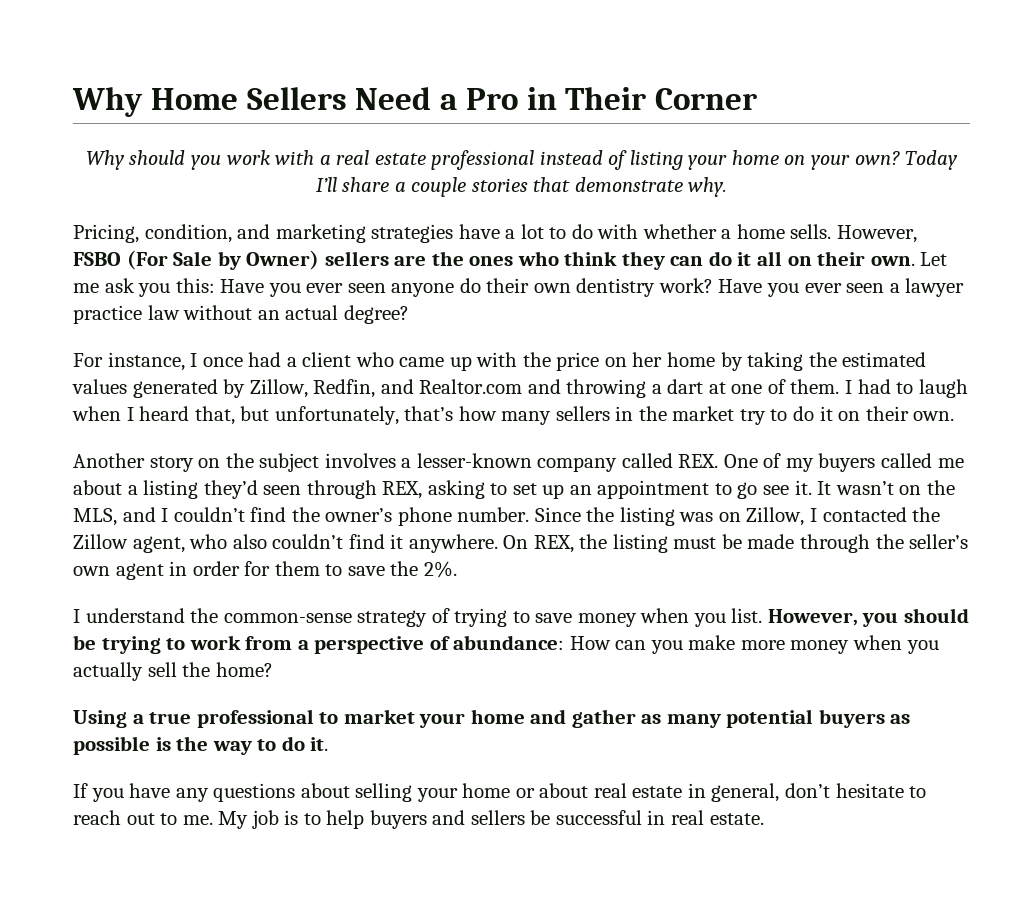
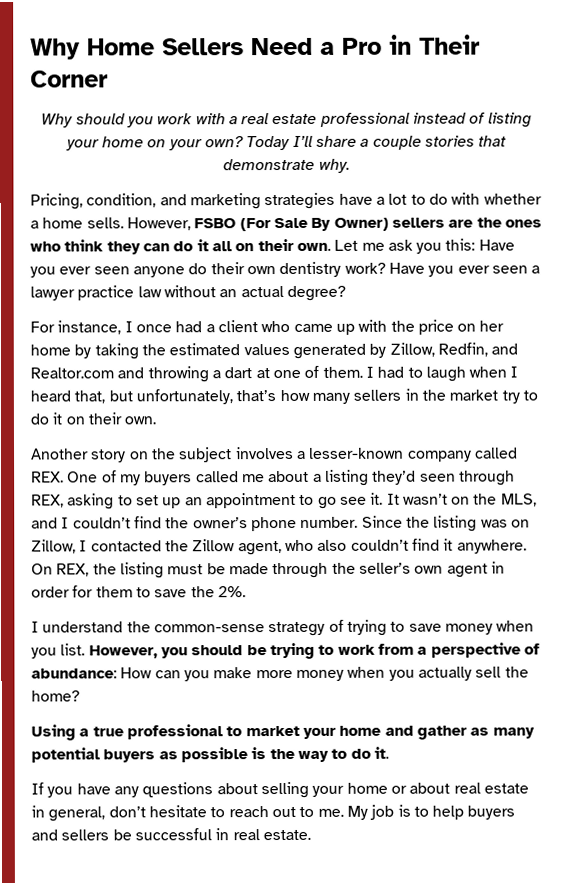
- However, FSBO (For Sale by Owner) sellers are the ones who think they can do it all on their own.
+ However, FSBO (For Sale By Owner) sellers are the ones who think they can do it all on their own.

